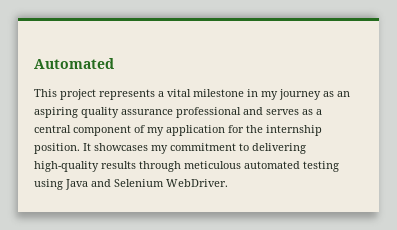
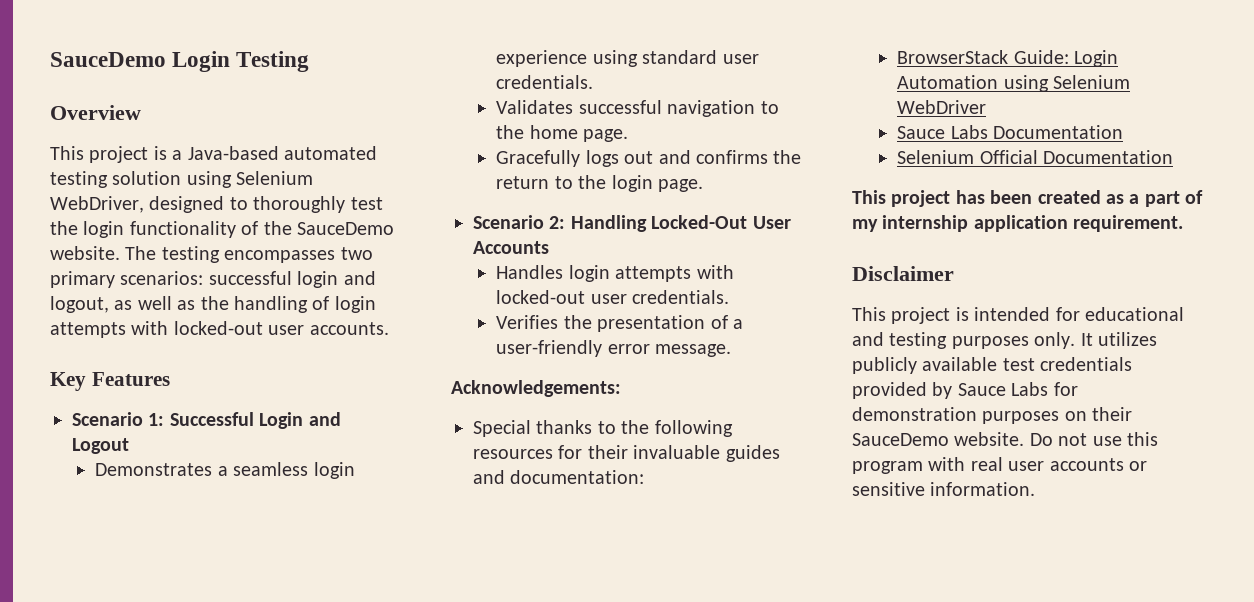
- Automated
- This project represents a vital milestone in my journey as an aspiring quality assurance professional and serves as a central component of my application for the internship position. It showcases my commitment to delivering high-quality results through meticulous automated testing using Java and Selenium WebDriver.
+ SauceDemo Login Testing
+ Overview
+ This project is a Java-based automated testing solution using Selenium WebDriver, designed to thoroughly test the login functionality of the SauceDemo website. The testing encompasses two primary scenarios: successful login and logout, as well as the handling of login attempts with locked-out user accounts.
+ Key Features
+ Scenario 1: Successful Login and Logout
+ Demonstrates a seamless login experience using standard user credentials.
+ Validates successful navigation to the home page.
+ Gracefully logs out and confirms the return to the login page.
+ Scenario 2: Handling Locked-Out User Accounts
+ Handles login attempts with locked-out user credentials.
+ Verifies the presentation of a user-friendly error message.
+ Acknowledgements:
+ Special thanks to the following resources for their invaluable guides and documentation:
+ BrowserStack Guide: Login Automation using Selenium WebDriver
+ Sauce Labs Documentation
+ Selenium Official Documentation
+ This project has been created as a part of my internship application requirement.
+ Disclaimer
+ This project is intended for educational and testing purposes only. It utilizes publicly available test credentials provided by Sauce Labs for demonstration purposes on their SauceDemo website. Do not use this program with real user accounts or sensitive information.

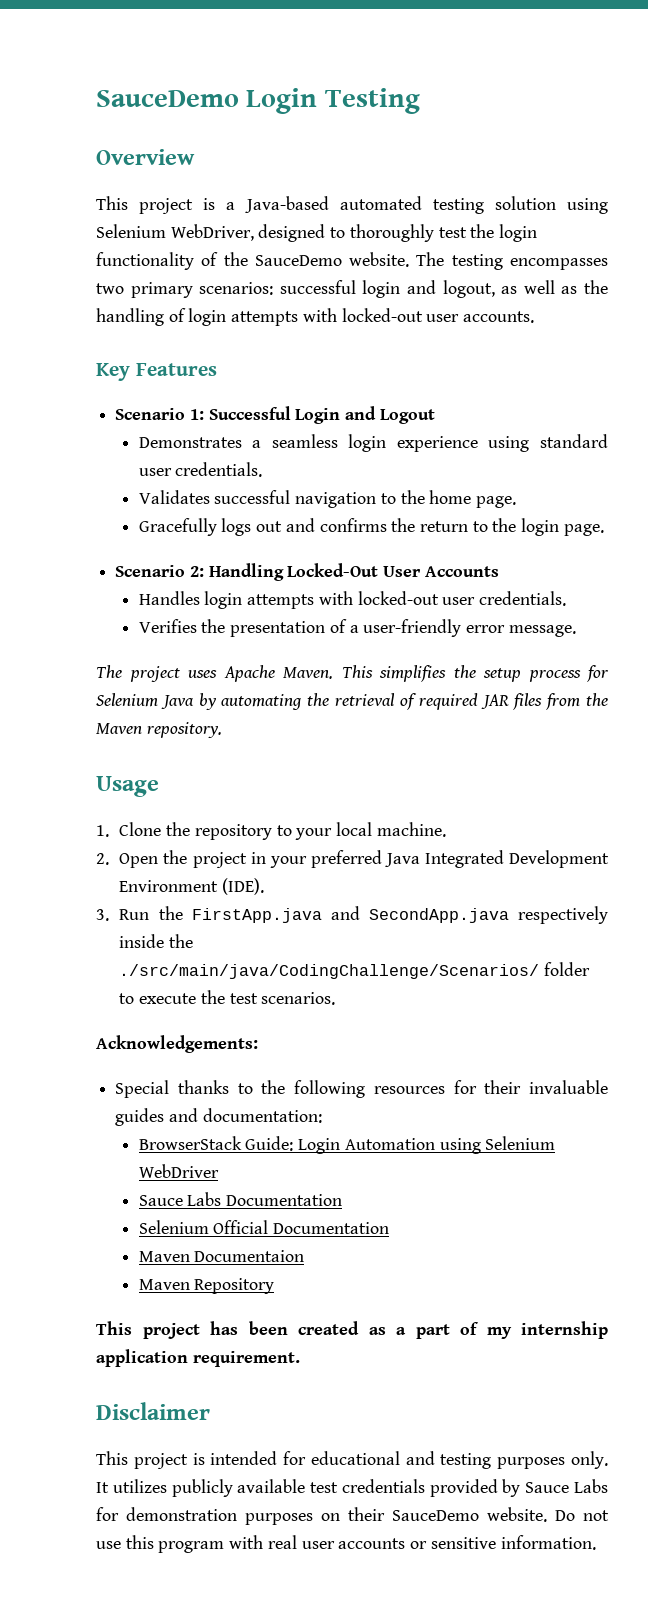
+ The project uses Apache Maven. This simplifies the setup process for Selenium Java by automating the retrieval of required JAR files from the Maven repository.
+ Usage
+ 1. Clone the repository to your local machine.
+ 2. Open the project in your preferred Java Integrated Development Environment (IDE).
+ 3. Run the FirstApp.java and SecondApp.java respectively inside the ./src/main/java/CodingChallenge/Scenarios/ folder to execute the test scenarios.
+ Maven Documentaion
+ Maven Repository

